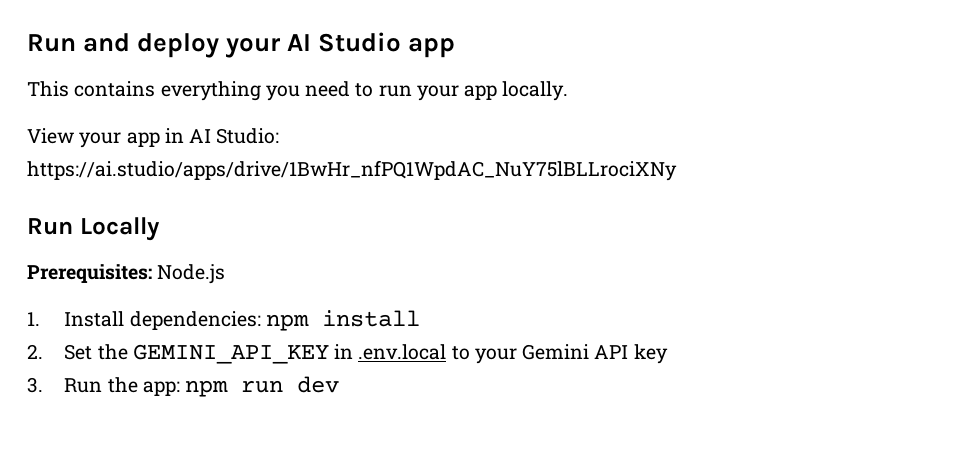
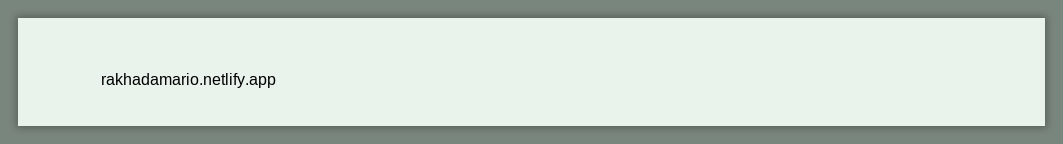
- Run and deploy your AI Studio app
- This contains everything you need to run your app locally.
- View your app in AI Studio: https://ai.studio/apps/drive/1BwHr_nfPQ1WpdAC_NuY75lBLLrociXNy
- Run Locally
- Prerequisites: Node.js
- 1. Install dependencies: npm install
- 2. Set the GEMINI_API_KEY in .env.local to your Gemini API key
- 3. Run the app: npm run dev
+ rakhadamario.netlify.app

